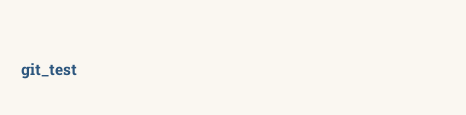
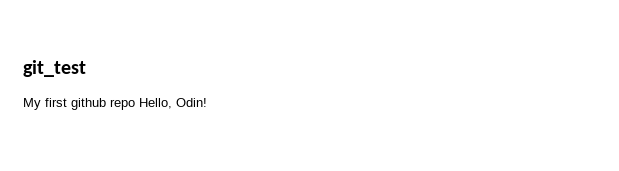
+ My first github repo Hello, Odin!

